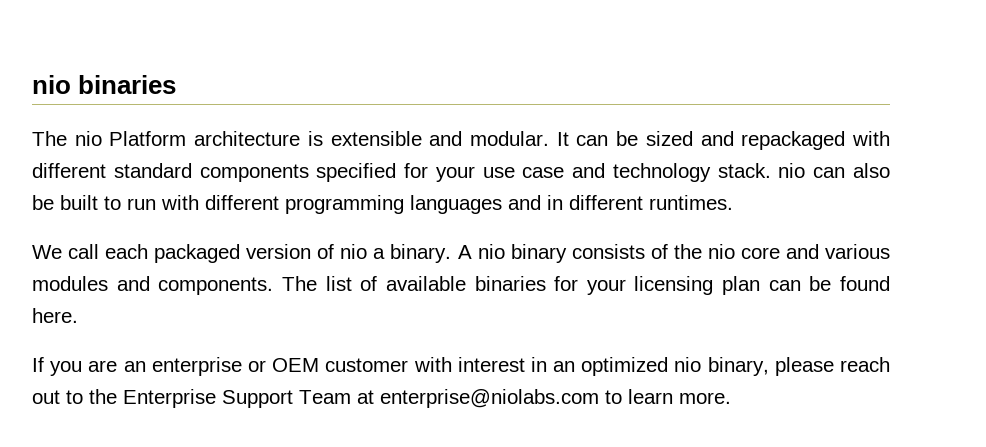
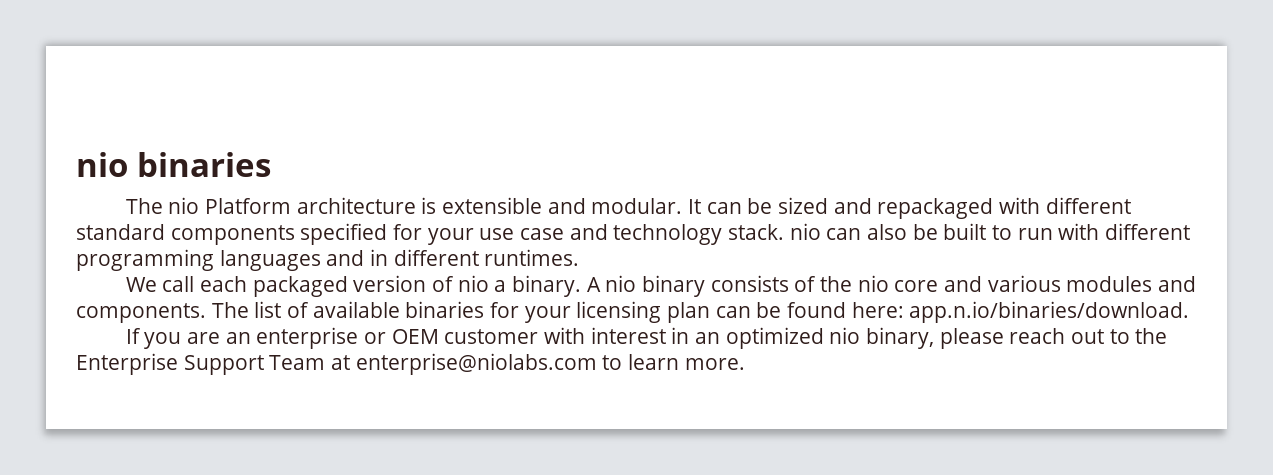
- The list of available binaries for your licensing plan can be found here.
+ The list of available binaries for your licensing plan can be found here: app.n.io/binaries/download.

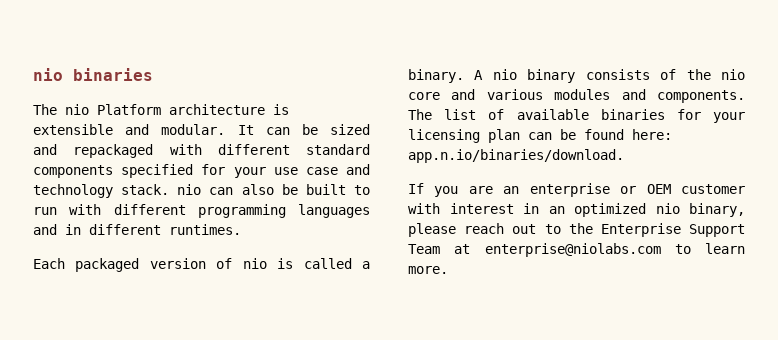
- We call each packaged version of nio a binary.
+ Each packaged version of nio is called a binary.

